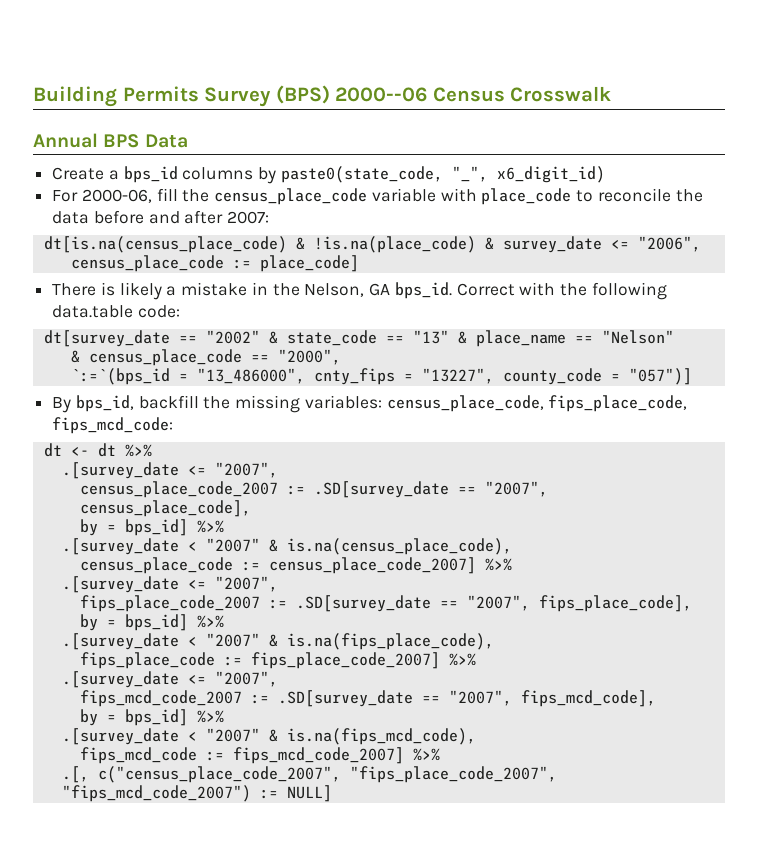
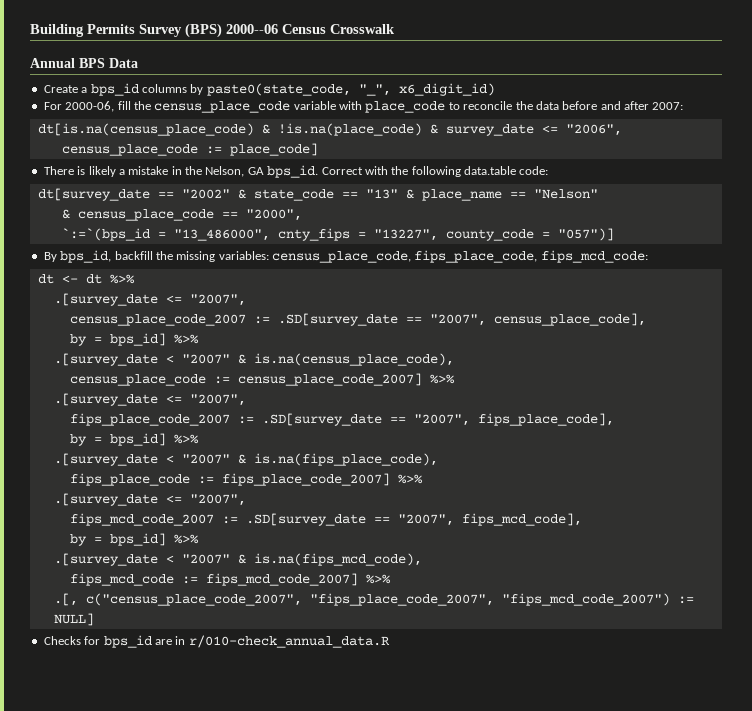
+ Checks for bps_id are in r/010-check_annual_data.R

